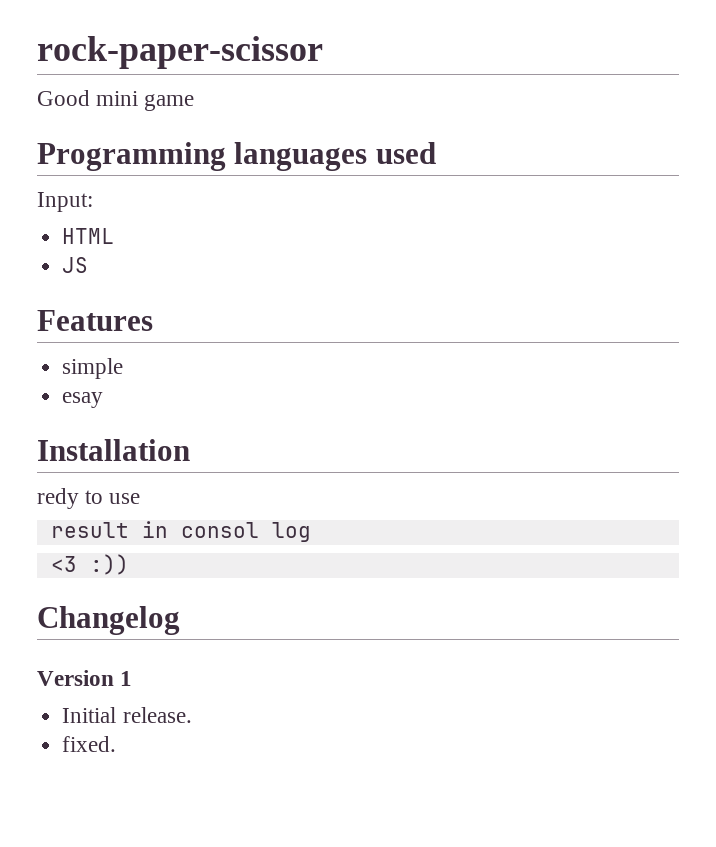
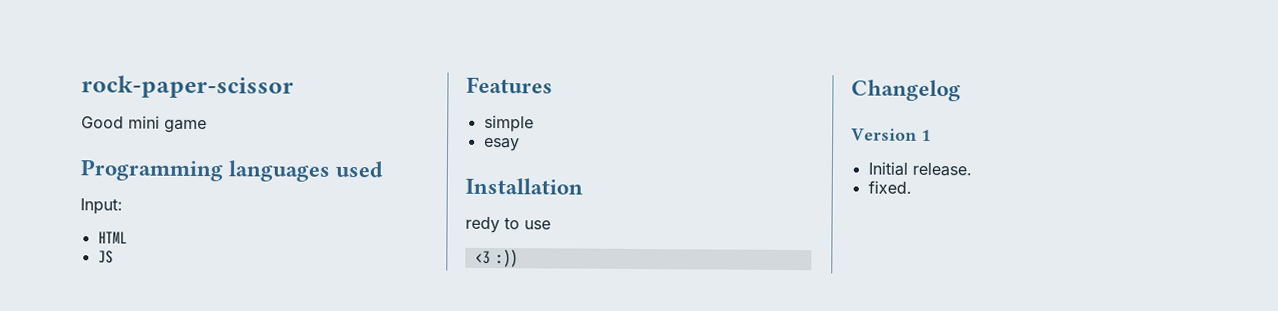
- result in consol log

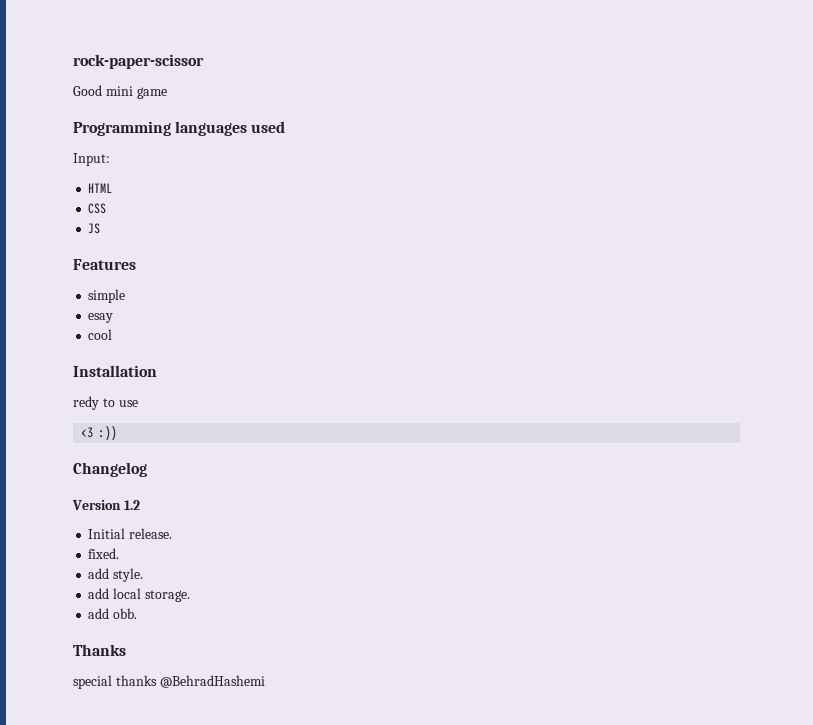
+ CSS
+ cool
- Version 1
+ Version 1.2
+ add style.
+ add local storage.
+ add obb.
+ Thanks
+ special thanks @BehradHashemi

